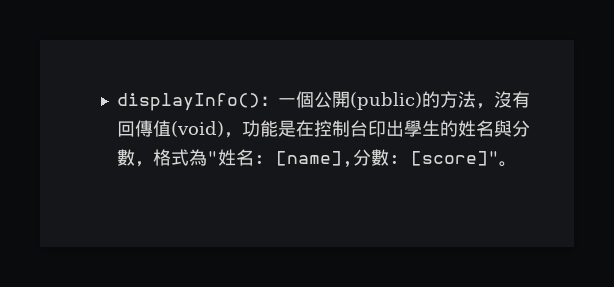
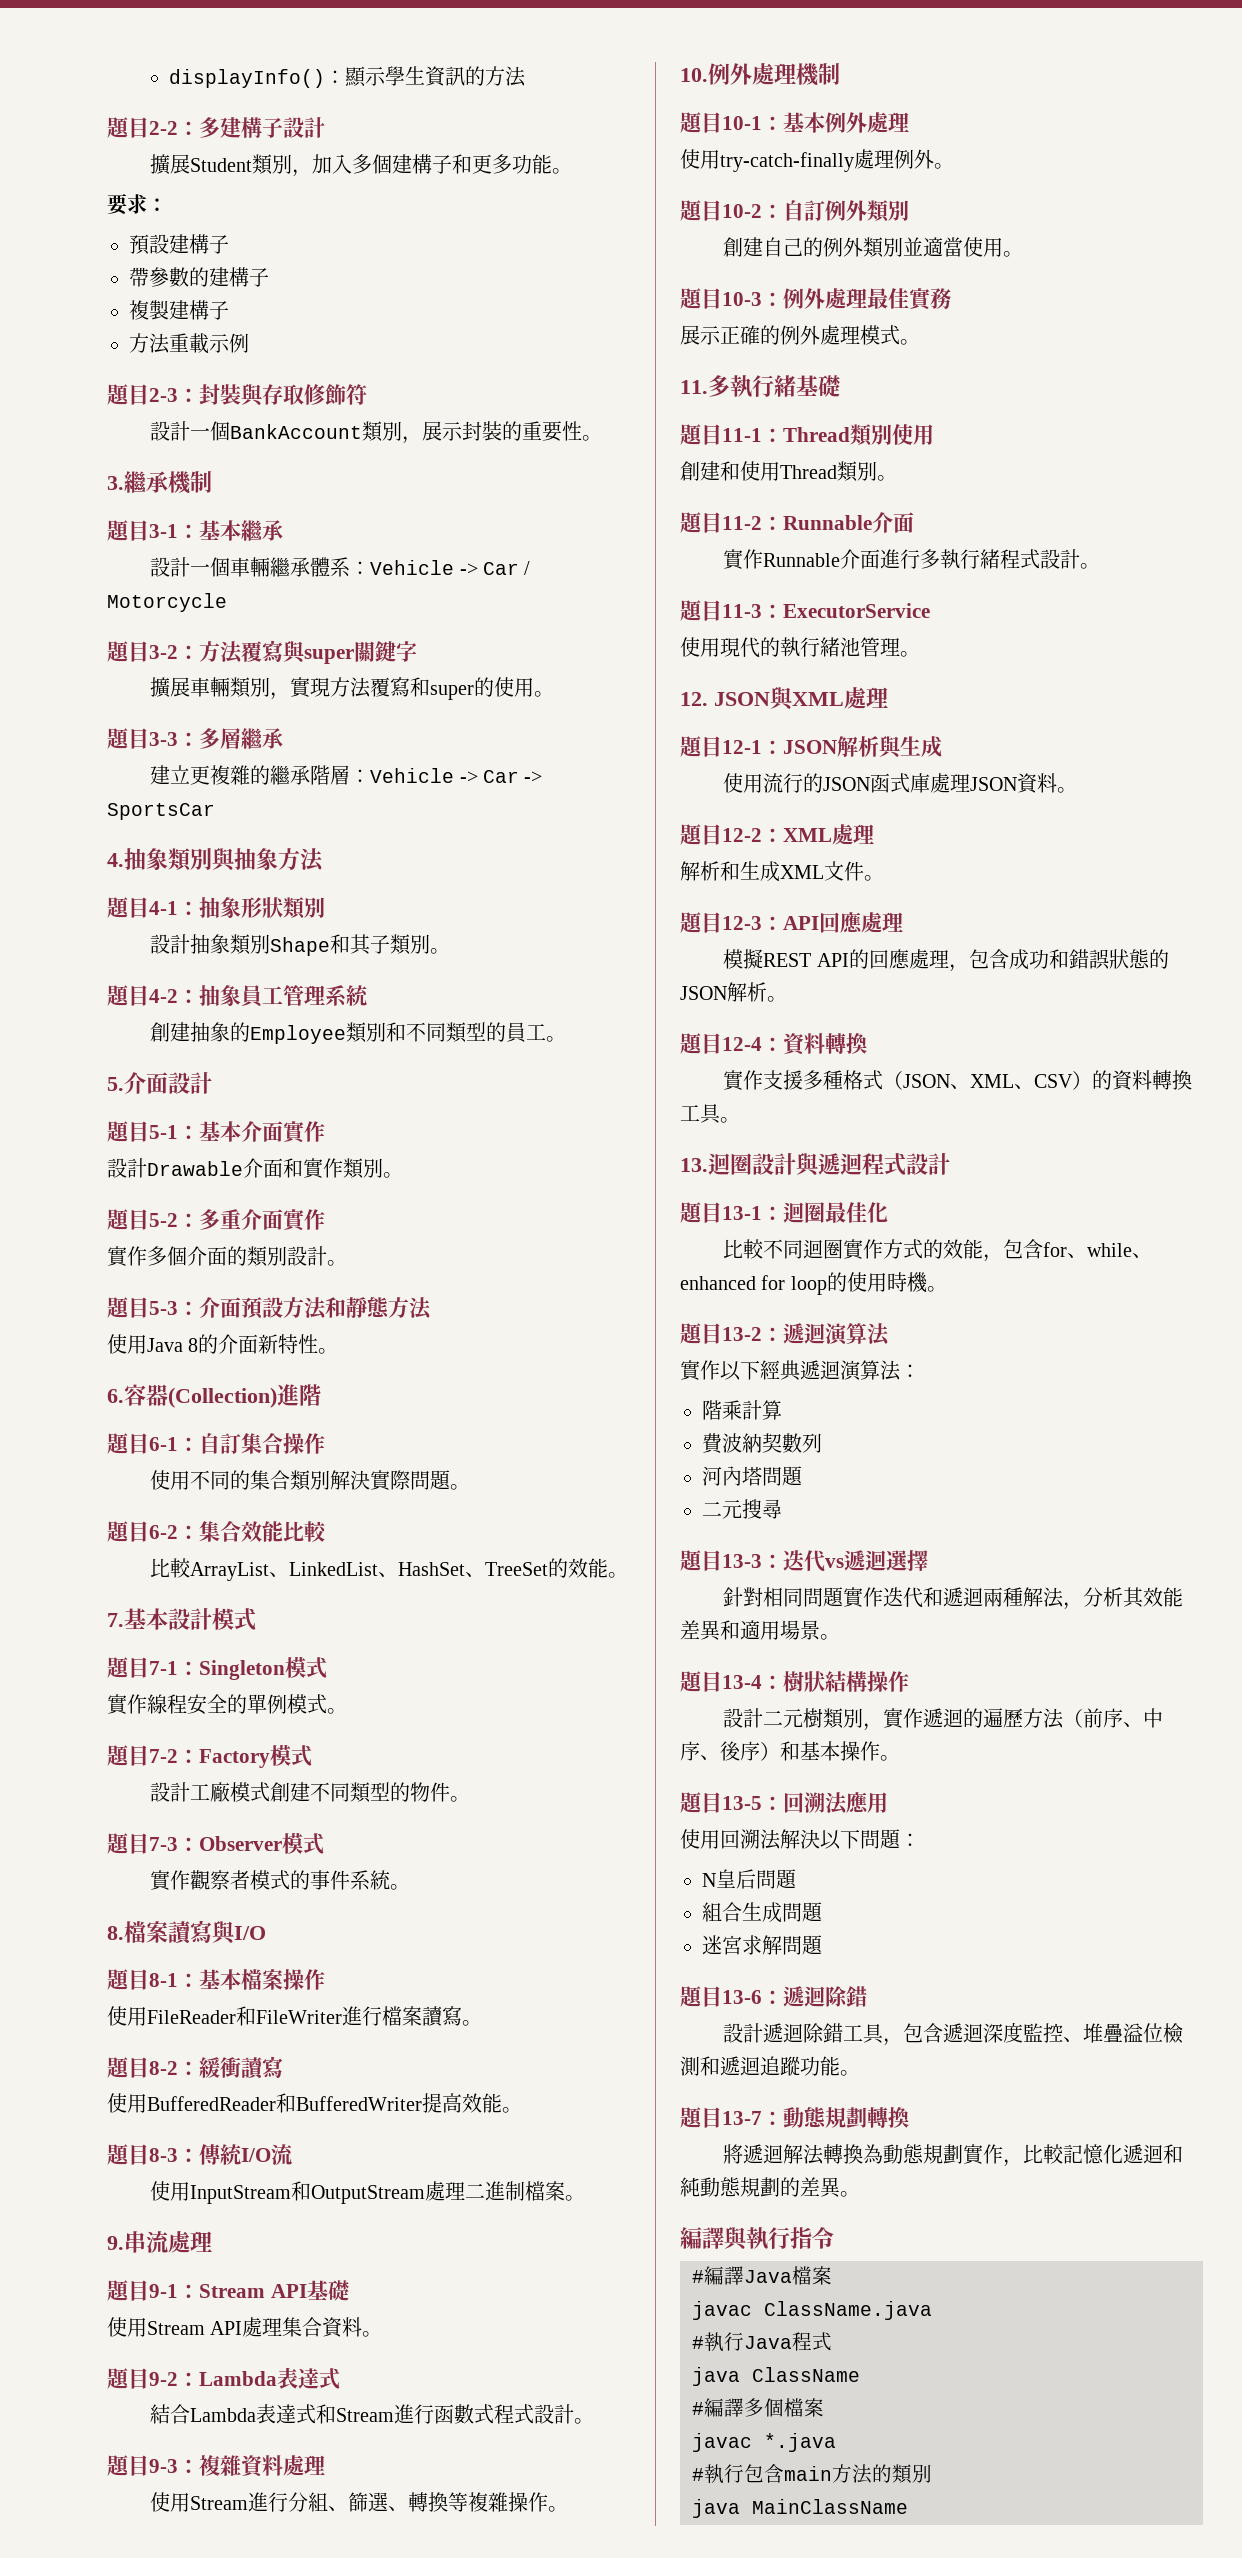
- displayInfo()：一個公開(public)的方法，沒有回傳值(void)，功能是在控制台印出學生的姓名與分數，格式為"姓名: [name],分數: [score]"。
+ displayInfo()：顯示學生資訊的方法
+ 題目2-2：多建構子設計
+ 擴展Student類別，加入多個建構子和更多功能。
+ 要求：
+ 預設建構子
+ 帶參數的建構子
+ 複製建構子
+ 方法重載示例
+ 題目2-3：封裝與存取修飾符
+ 設計一個BankAccount類別，展示封裝的重要性。
+ 3.繼承機制
+ 題目3-1：基本繼承
+ 設計一個車輛繼承體系：Vehicle -> Car / Motorcycle
+ 題目3-2：方法覆寫與super關鍵字
+ 擴展車輛類別，實現方法覆寫和super的使用。
+ 題目3-3：多層繼承
+ 建立更複雜的繼承階層：Vehicle -> Car -> SportsCar
+ 4.抽象類別與抽象方法
+ 題目4-1：抽象形狀類別
+ 設計抽象類別Shape和其子類別。
+ 題目4-2：抽象員工管理系統
+ 創建抽象的Employee類別和不同類型的員工。
+ 5.介面設計
+ 題目5-1：基本介面實作
+ 設計Drawable介面和實作類別。
+ 題目5-2：多重介面實作
+ 實作多個介面的類別設計。
+ 題目5-3：介面預設方法和靜態方法
+ 使用Java 8的介面新特性。
+ 6.容器(Collection)進階
+ 題目6-1：自訂集合操作
+ 使用不同的集合類別解決實際問題。
+ 題目6-2：集合效能比較
+ 比較ArrayList、LinkedList、HashSet、TreeSet的效能。
+ 7.基本設計模式
+ 題目7-1：Singleton模式
+ 實作線程安全的單例模式。
+ 題目7-2：Factory模式
+ 設計工廠模式創建不同類型的物件。
+ 題目7-3：Observer模式
+ 實作觀察者模式的事件系統。
+ 8.檔案讀寫與I/O
+ 題目8-1：基本檔案操作
+ 使用FileReader和FileWriter進行檔案讀寫。
+ 題目8-2：緩衝讀寫
+ 使用BufferedReader和BufferedWriter提高效能。
+ 題目8-3：傳統I/O流
+ 使用InputStream和OutputStream處理二進制檔案。
+ 9.串流處理
+ 題目9-1：Stream API基礎
+ 使用Stream API處理集合資料。
+ 題目9-2：Lambda表達式
+ 結合Lambda表達式和Stream進行函數式程式設計。
+ 題目9-3：複雜資料處理
+ 使用Stream進行分組、篩選、轉換等複雜操作。
+ 10.例外處理機制
+ 題目10-1：基本例外處理
+ 使用try-catch-finally處理例外。
+ 題目10-2：自訂例外類別
+ 創建自己的例外類別並適當使用。
+ 題目10-3：例外處理最佳實務
+ 展示正確的例外處理模式。
+ 11.多執行緒基礎
+ 題目11-1：Thread類別使用
+ 創建和使用Thread類別。
+ 題目11-2：Runnable介面
+ 實作Runnable介面進行多執行緒程式設計。
+ 題目11-3：ExecutorService
+ 使用現代的執行緒池管理。
+ 12. JSON與XML處理
+ 題目12-1：JSON解析與生成
+ 使用流行的JSON函式庫處理JSON資料。
+ 題目12-2：XML處理
+ 解析和生成XML文件。
+ 題目12-3：API回應處理
+ 模擬REST API的回應處理，包含成功和錯誤狀態的JSON解析。
+ 題目12-4：資料轉換
+ 實作支援多種格式（JSON、XML、CSV）的資料轉換工具。
+ 13.迴圈設計與遞迴程式設計
+ 題目13-1：迴圈最佳化
+ 比較不同迴圈實作方式的效能，包含for、while、enhanced for loop的使用時機。
+ 題目13-2：遞迴演算法
+ 實作以下經典遞迴演算法：
+ 階乘計算
+ 費波納契數列
+ 河內塔問題
+ 二元搜尋
+ 題目13-3：迭代vs遞迴選擇
+ 針對相同問題實作迭代和遞迴兩種解法，分析其效能差異和適用場景。
+ 題目13-4：樹狀結構操作
+ 設計二元樹類別，實作遞迴的遍歷方法（前序、中序、後序）和基本操作。
+ 題目13-5：回溯法應用
+ 使用回溯法解決以下問題：
+ N皇后問題
+ 組合生成問題
+ 迷宮求解問題
+ 題目13-6：遞迴除錯
+ 設計遞迴除錯工具，包含遞迴深度監控、堆疊溢位檢測和遞迴追蹤功能。
+ 題目13-7：動態規劃轉換
+ 將遞迴解法轉換為動態規劃實作，比較記憶化遞迴和純動態規劃的差異。
+ 編譯與執行指令
+ #編譯Java檔案
+ javac ClassName.java
+ #執行Java程式
+ java ClassName
+ #編譯多個檔案
+ javac *.java
+ #執行包含main方法的類別
+ java MainClassName

